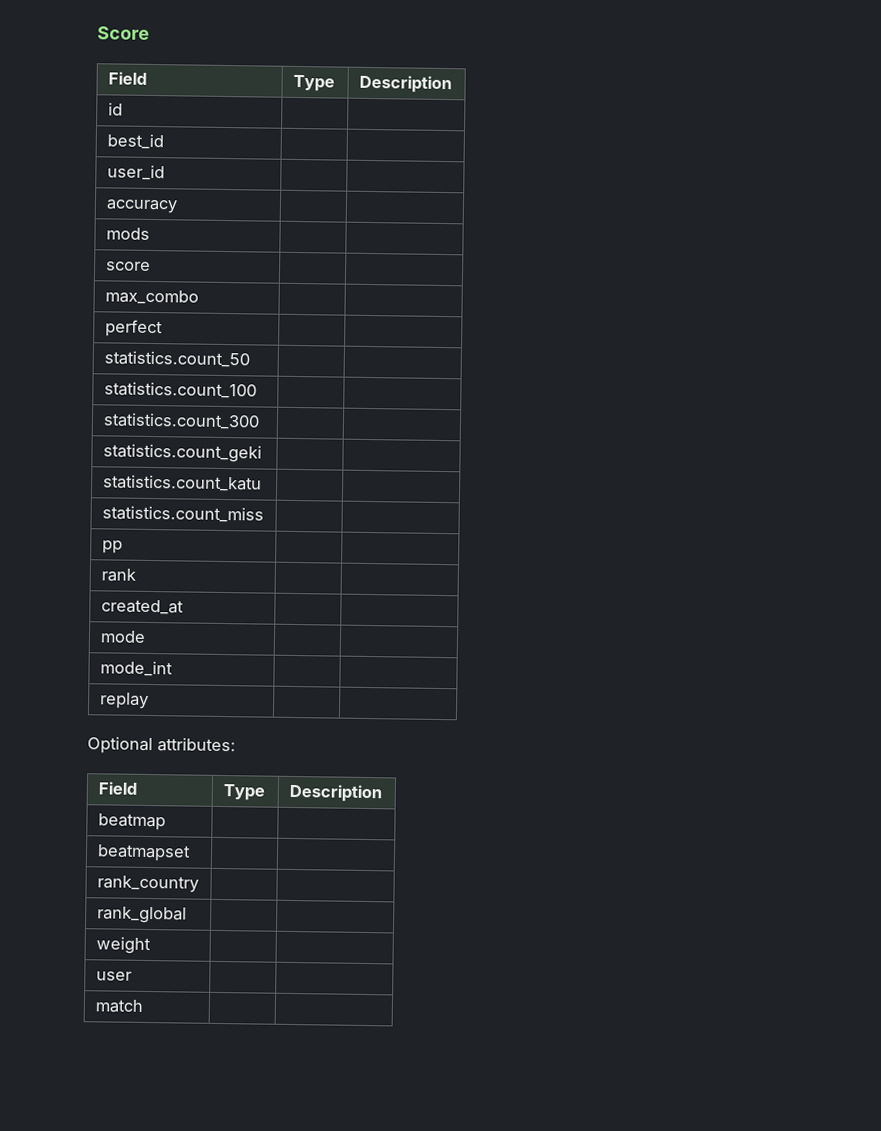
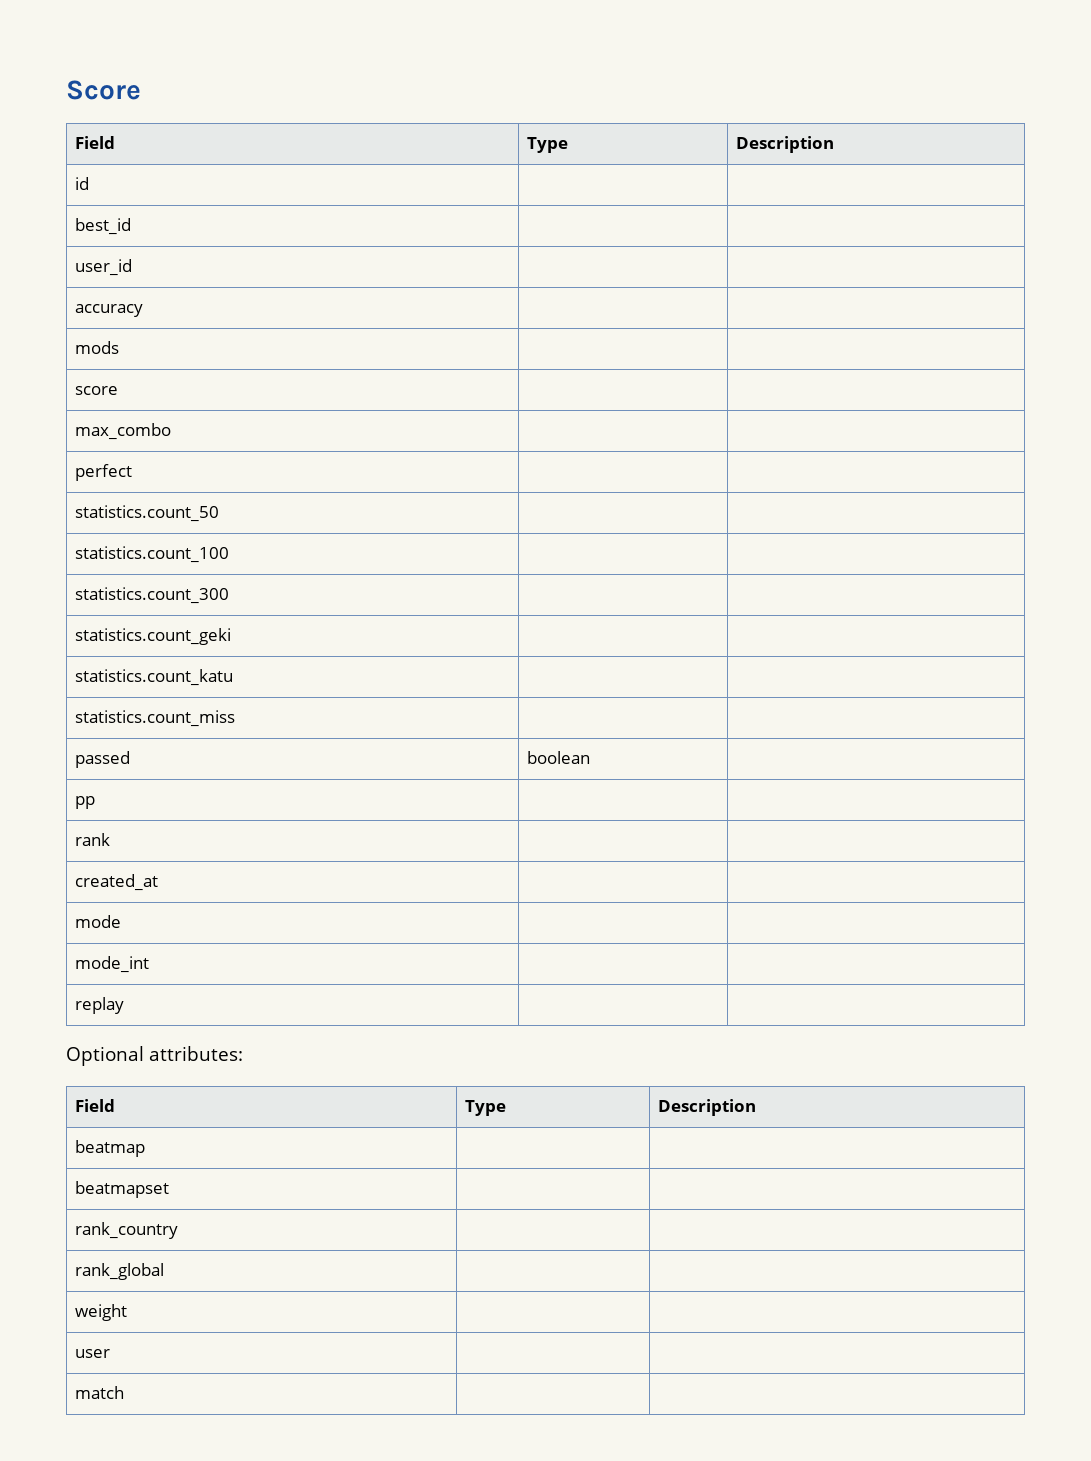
+ passed | boolean |

